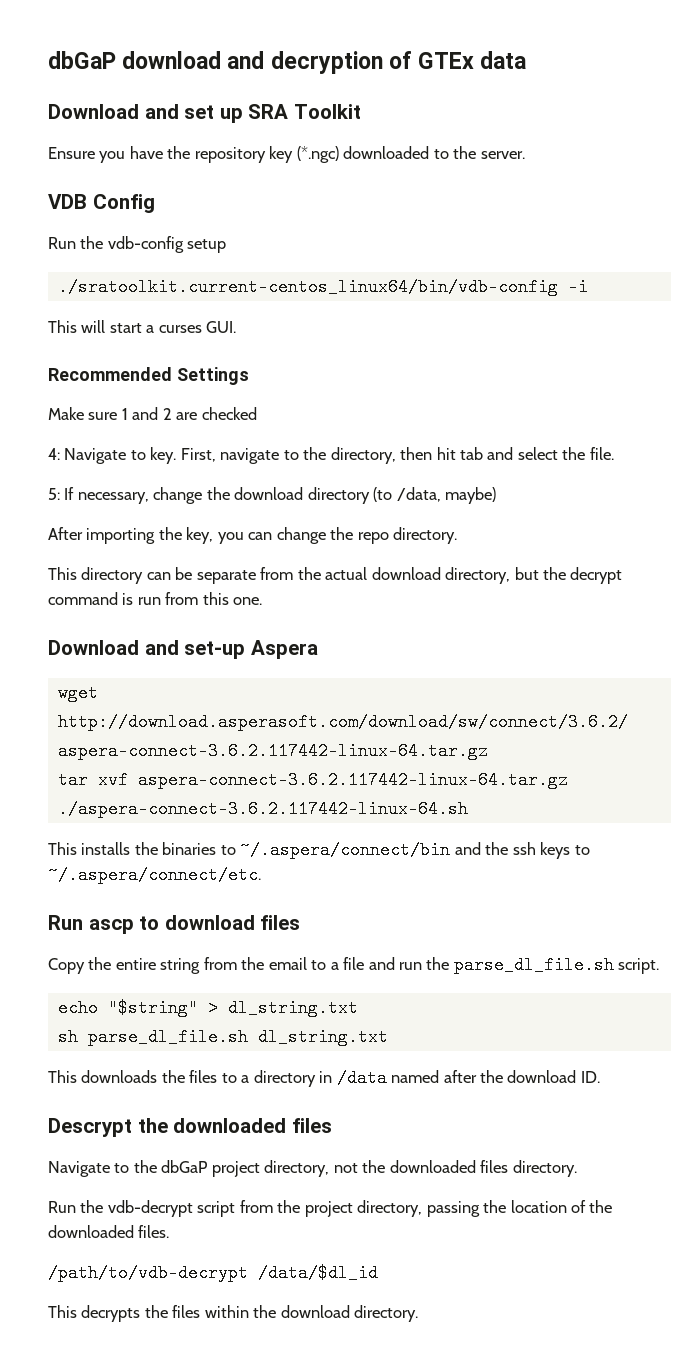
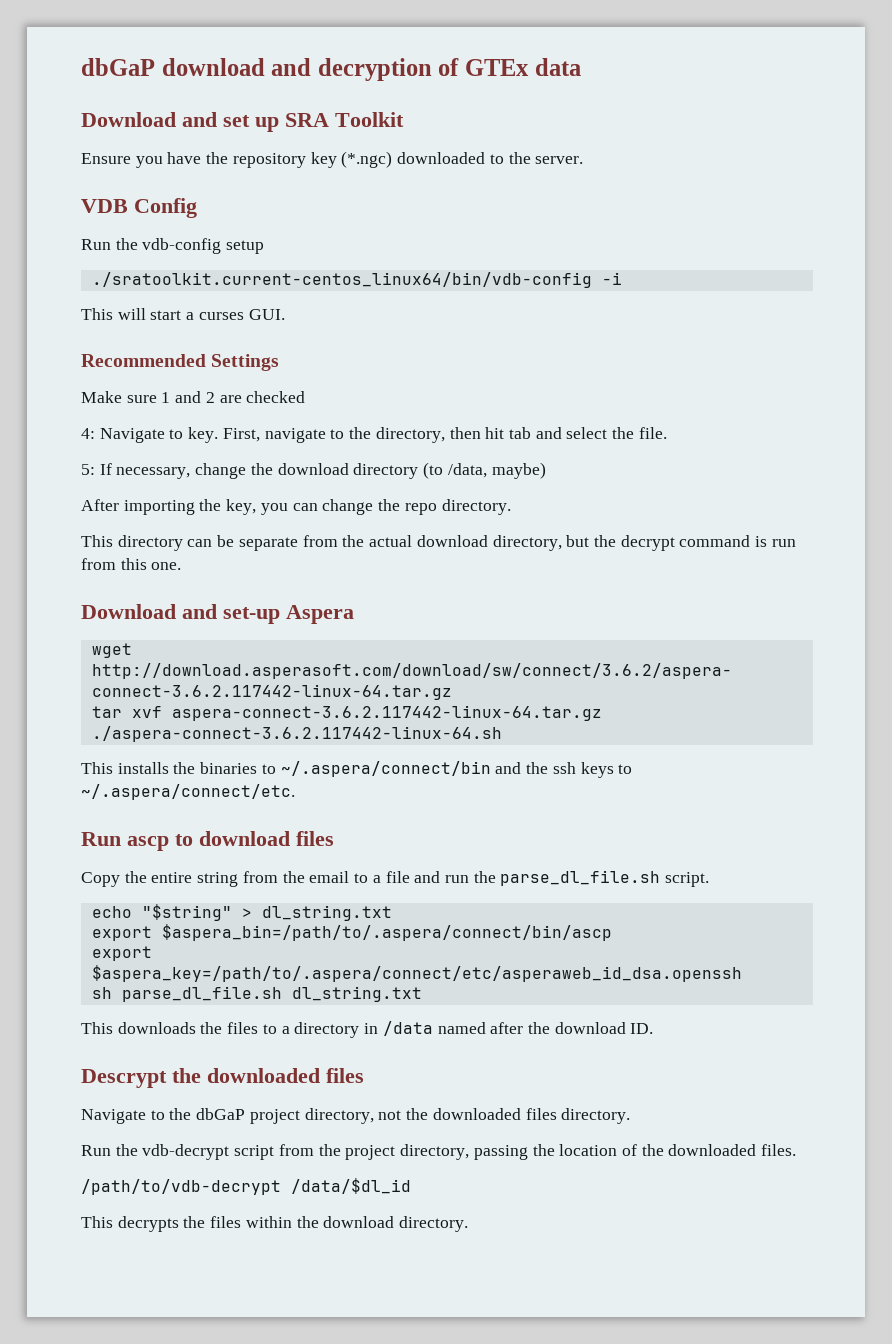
+ export $aspera_bin=/path/to/.aspera/connect/bin/ascp
+ export $aspera_key=/path/to/.aspera/connect/etc/asperaweb_id_dsa.openssh

